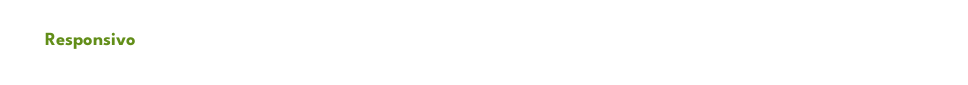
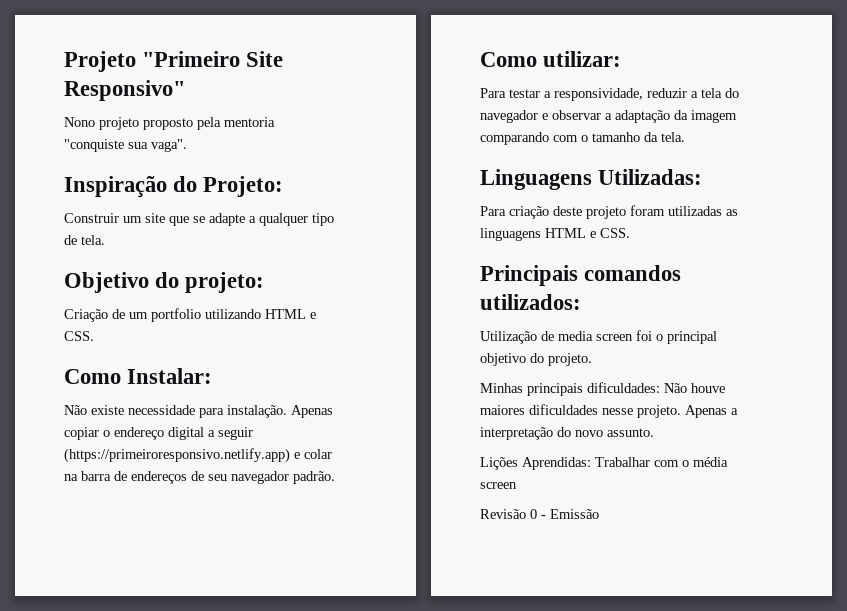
- Responsivo
+ Projeto "Primeiro Site Responsivo"
+ Nono projeto proposto pela mentoria "conquiste sua vaga".
+ Inspiração do Projeto:
+ Construir um site que se adapte a qualquer tipo de tela.
+ Objetivo do projeto:
+ Criação de um portfolio utilizando HTML e CSS.
+ Como Instalar:
+ Não existe necessidade para instalação. Apenas copiar o endereço digital a seguir (https://primeiroresponsivo.netlify.app) e colar na barra de endereços de seu navegador padrão.
+ Como utilizar:
+ Para testar a responsividade, reduzir a tela do navegador e observar a adaptação da imagem comparando com o tamanho da tela.
+ Linguagens Utilizadas:
+ Para criação deste projeto foram utilizadas as linguagens HTML e CSS.
+ Principais comandos utilizados:
+ Utilização de media screen foi o principal objetivo do projeto.
+ Minhas principais dificuldades: Não houve maiores dificuldades nesse projeto. Apenas a interpretação do novo assunto.
+ Lições Aprendidas: Trabalhar com o média screen
+ Revisão 0 - Emissão

